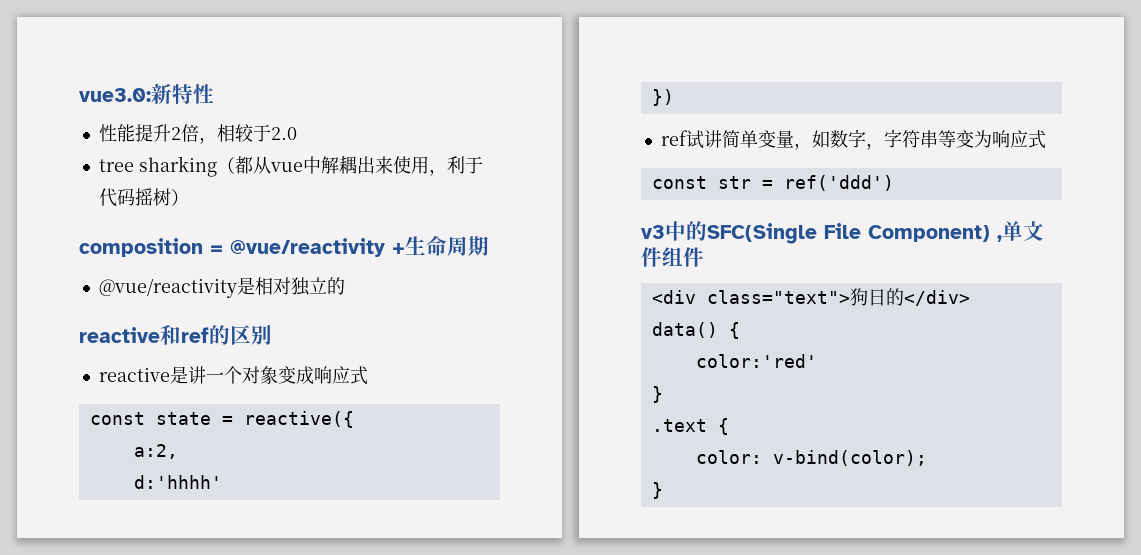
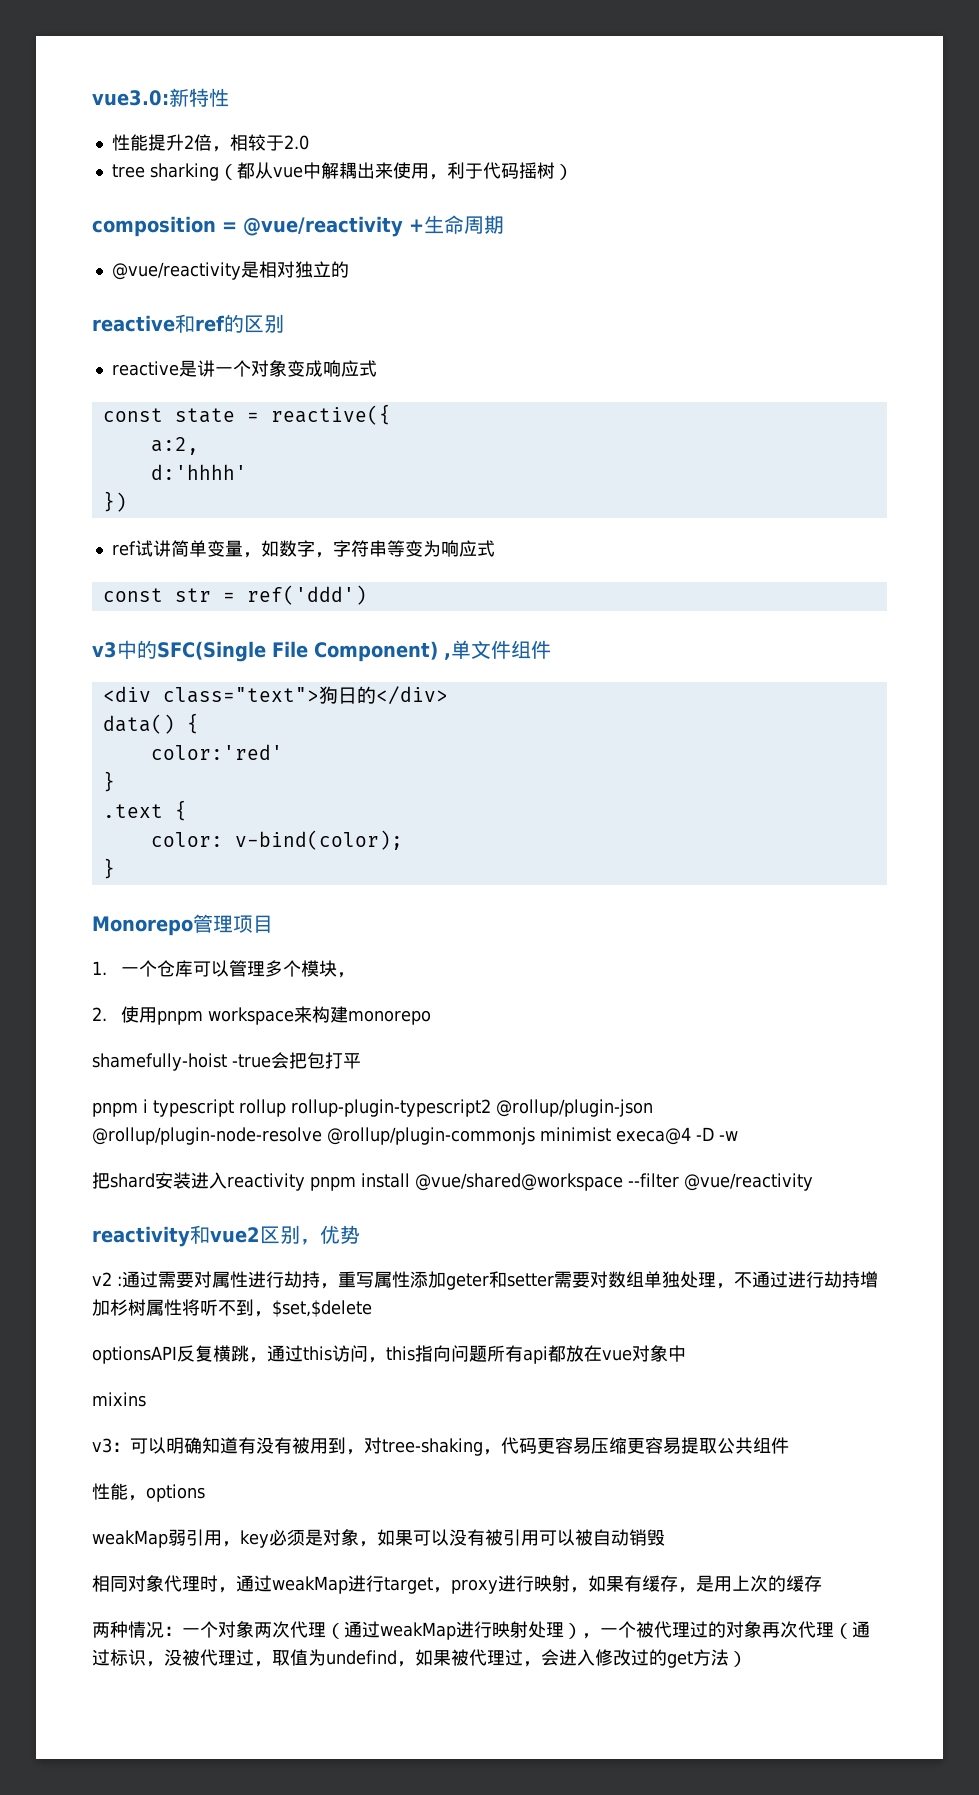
+ Monorepo管理项目
+ 1.一个仓库可以管理多个模块，
+ 2.使用pnpm workspace来构建monorepo
+ shamefully-hoist -true会把包打平
+ pnpm i typescript rollup rollup-plugin-typescript2 @rollup/plugin-json @rollup/plugin-node-resolve @rollup/plugin-commonjs minimist execa@4 -D -w
+ 把shard安装进入reactivity pnpm install @vue/shared@workspace --filter @vue/reactivity
+ reactivity和vue2区别，优势
+ v2 :通过需要对属性进行劫持，重写属性添加geter和setter需要对数组单独处理，不通过进行劫持增加杉树属性将听不到，$set,$delete
+ optionsAPI反复横跳，通过this访问，this指向问题所有api都放在vue对象中
+ mixins
+ v3：可以明确知道有没有被用到，对tree-shaking，代码更容易压缩更容易提取公共组件
+ 性能，options
+ weakMap弱引用，key必须是对象，如果可以没有被引用可以被自动销毁
+ 相同对象代理时，通过weakMap进行target，proxy进行映射，如果有缓存，是用上次的缓存
+ 两种情况：一个对象两次代理（通过weakMap进行映射处理），一个被代理过的对象再次代理（通过标识，没被代理过，取值为undefind，如果被代理过，会进入修改过的get方法）

